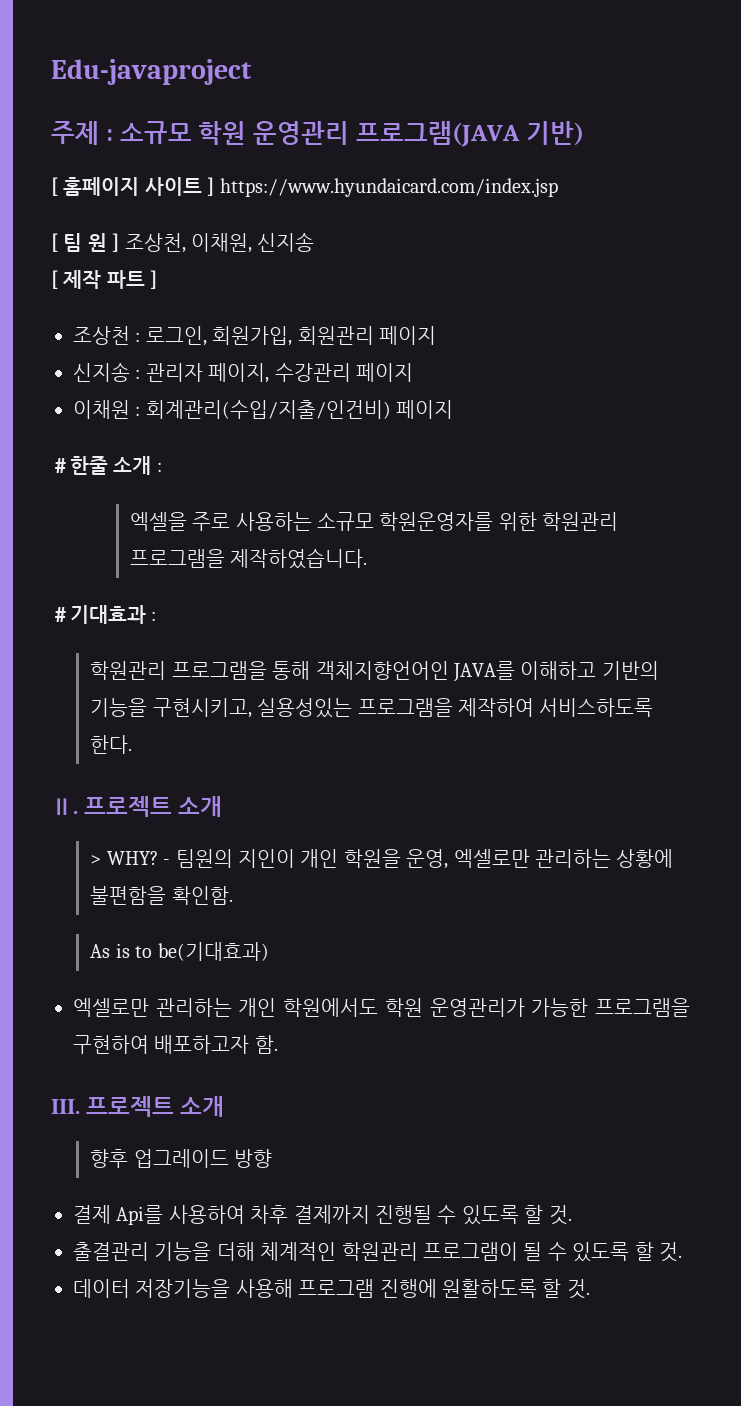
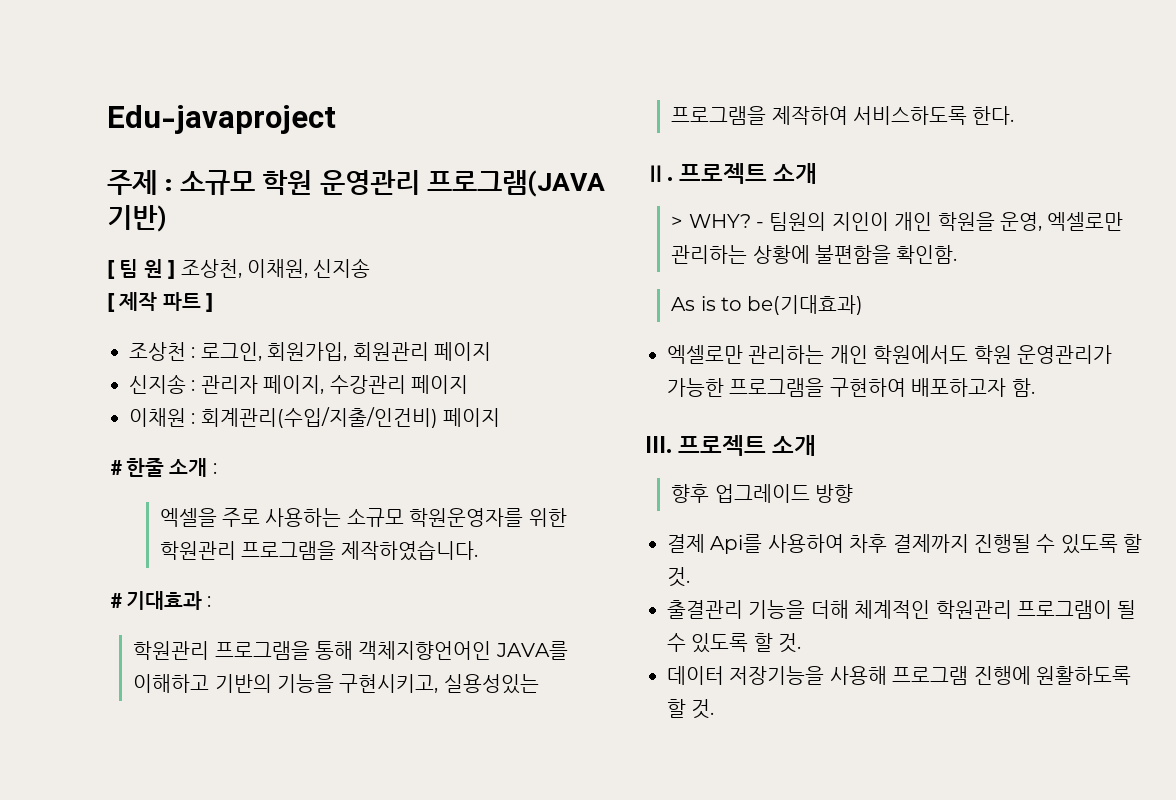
- [ 홈페이지 사이트 ] https://www.hyundaicard.com/index.jsp

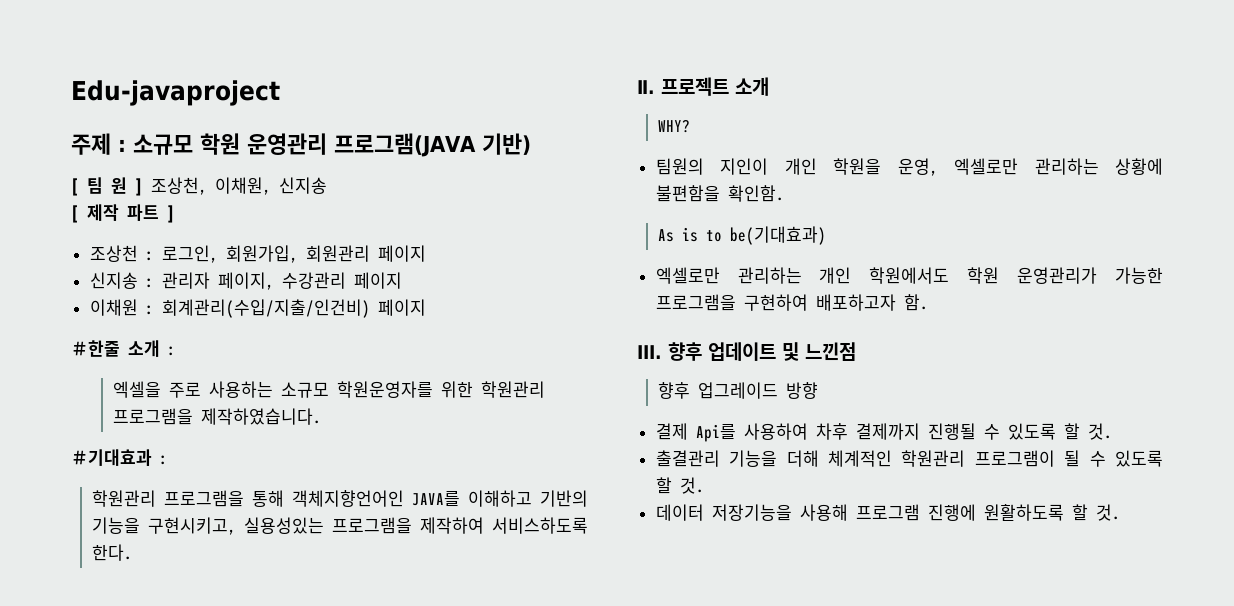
- > WHY? - 팀원의 지인이 개인 학원을 운영, 엑셀로만 관리하는 상황에 불편함을 확인함.
+ WHY?
+ 팀원의 지인이 개인 학원을 운영, 엑셀로만 관리하는 상황에 불편함을 확인함.
- III. 프로젝트 소개
+ III. 향후 업데이트 및 느낀점

